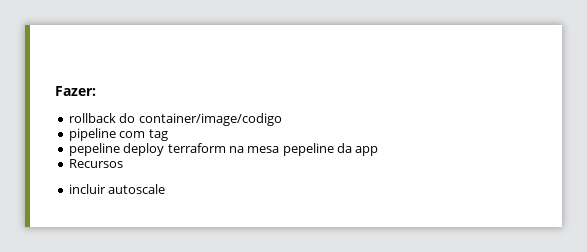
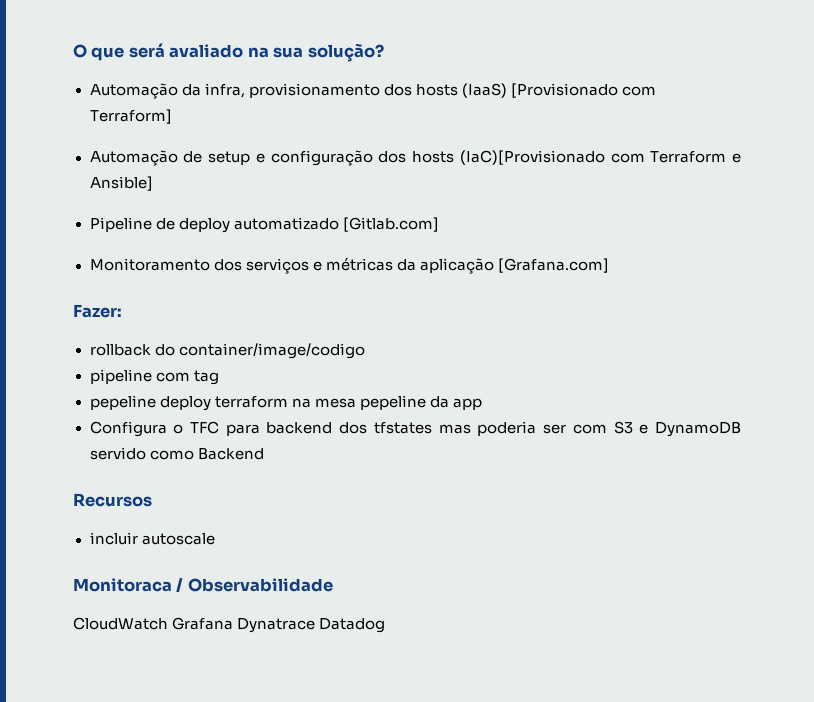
+ O que será avaliado na sua solução?
+ Automação da infra, provisionamento dos hosts (IaaS) [Provisionado com Terraform]
+ Automação de setup e configuração dos hosts (IaC)[Provisionado com Terraform e Ansible]
+ Pipeline de deploy automatizado [Gitlab.com]
+ Monitoramento dos serviços e métricas da aplicação [Grafana.com]
+ Configura o TFC para backend dos tfstates mas poderia ser com S3 e DynamoDB servido como Backend
  Recursos
  incluir autoscale
+ Monitoraca / Observabilidade
+ CloudWatch Grafana Dynatrace Datadog

